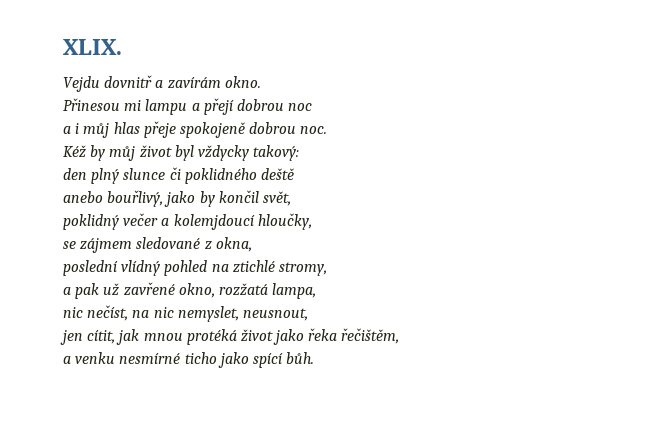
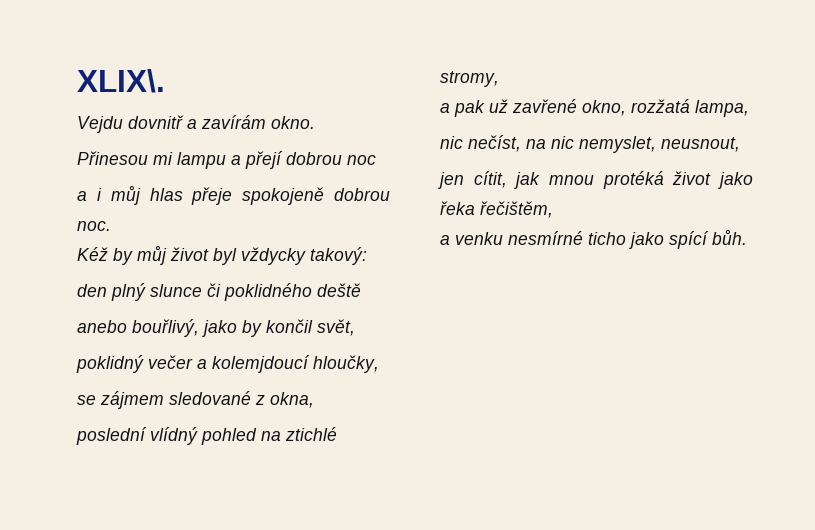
- XLIX.
+ XLIX\.

